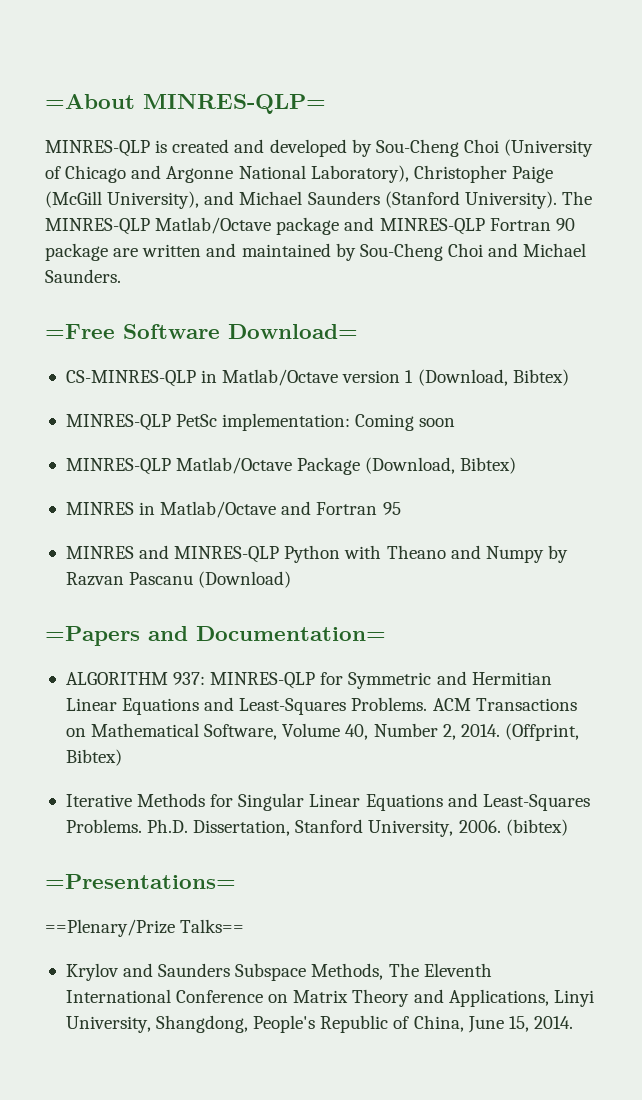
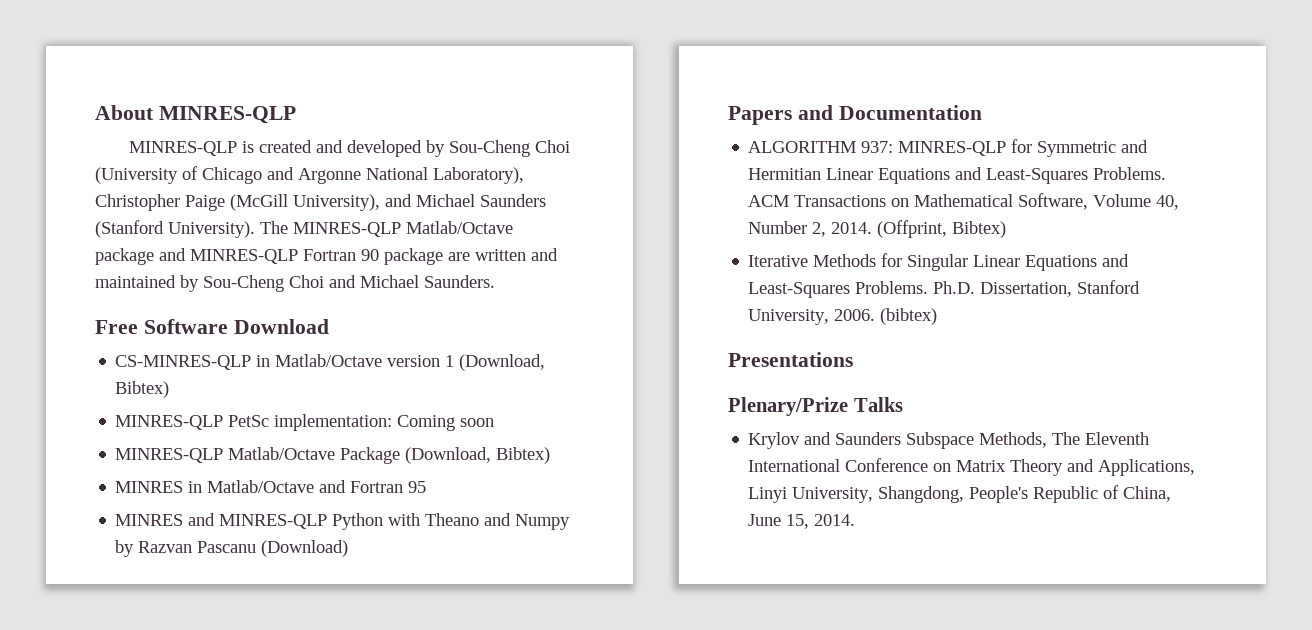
- =About MINRES-QLP=
+ About MINRES-QLP
- =Free Software Download=
+ Free Software Download
- =Papers and Documentation=
+ Papers and Documentation
- =Presentations=
- ==Plenary/Prize Talks==
+ Presentations
+ Plenary/Prize Talks

